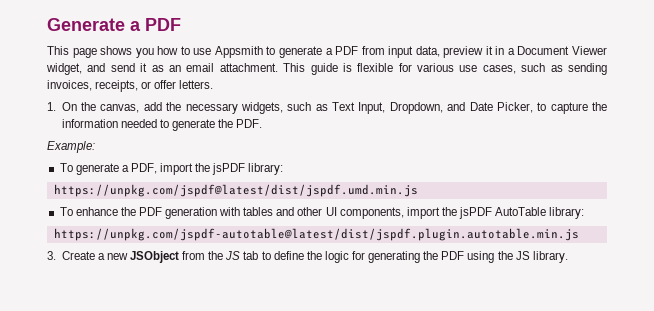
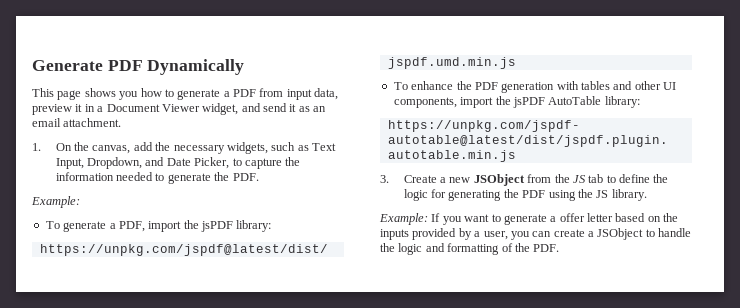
- Generate a PDF
+ Generate PDF Dynamically
- This page shows you how to use Appsmith to generate a PDF from input data, preview it in a Document Viewer widget, and send it as an email attachment. This guide is flexible for various use cases, such as sending invoices, receipts, or offer letters.
+ This page shows you how to generate a PDF from input data, preview it in a Document Viewer widget, and send it as an email attachment.
+ Example: If you want to generate a offer letter based on the inputs provided by a user, you can create a JSObject to handle the logic and formatting of the PDF.

